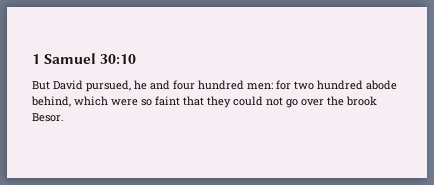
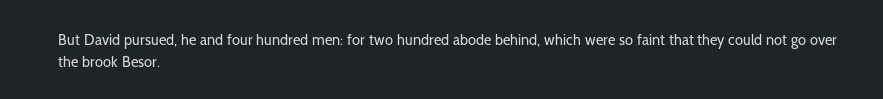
- 1 Samuel 30:10

